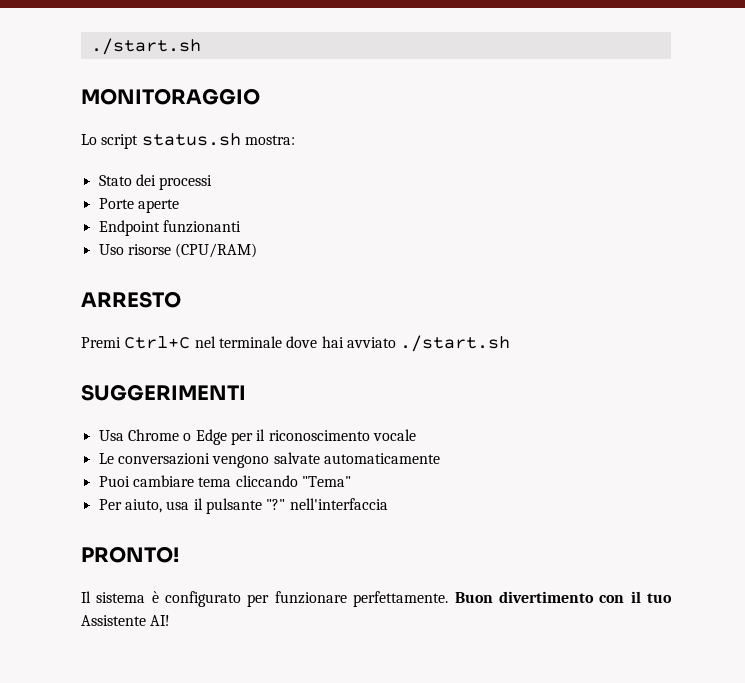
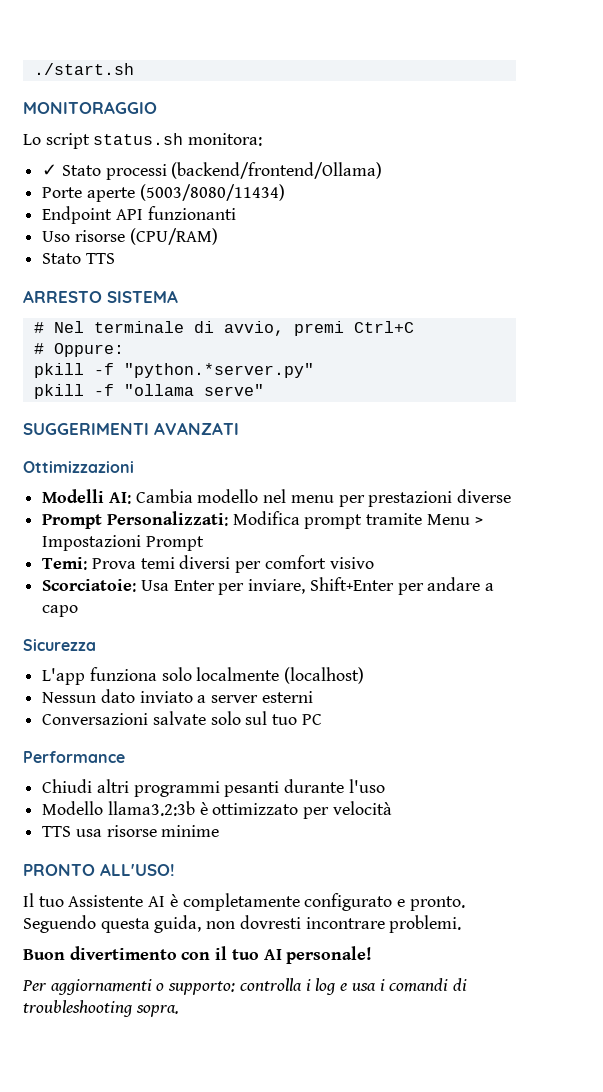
- Lo script status.sh mostra:
- Stato dei processi
+ Lo script status.sh monitora:
+ ✓ Stato processi (backend/frontend/Ollama)
- Porte aperte
+ Porte aperte (5003/8080/11434)
- Endpoint funzionanti
+ Endpoint API funzionanti
+ Stato TTS
- ARRESTO
- Premi Ctrl+C nel terminale dove hai avviato ./start.sh
- SUGGERIMENTI
- Usa Chrome o Edge per il riconoscimento vocale
- Le conversazioni vengono salvate automaticamente
- Puoi cambiare tema cliccando "Tema"
- Per aiuto, usa il pulsante "?" nell'interfaccia
- PRONTO!
- Il sistema è configurato per funzionare perfettamente. Buon divertimento con il tuo Assistente AI!
+ ARRESTO SISTEMA
+ # Nel terminale di avvio, premi Ctrl+C
+ # Oppure:
+ pkill -f "python.*server.py"
+ pkill -f "ollama serve"
+ SUGGERIMENTI AVANZATI
+ Ottimizzazioni
+ Modelli AI: Cambia modello nel menu per prestazioni diverse
+ Prompt Personalizzati: Modifica prompt tramite Menu > Impostazioni Prompt
+ Temi: Prova temi diversi per comfort visivo
+ Scorciatoie: Usa Enter per inviare, Shift+Enter per andare a capo
+ Sicurezza
+ L'app funziona solo localmente (localhost)
+ Nessun dato inviato a server esterni
+ Conversazioni salvate solo sul tuo PC
+ Performance
+ Chiudi altri programmi pesanti durante l'uso
+ Modello llama3.2:3b è ottimizzato per velocità
+ TTS usa risorse minime
+ PRONTO ALL'USO!
+ Il tuo Assistente AI è completamente configurato e pronto. Seguendo questa guida, non dovresti incontrare problemi.
+ Buon divertimento con il tuo AI personale!
+ Per aggiornamenti o supporto: controlla i log e usa i comandi di troubleshooting sopra.

